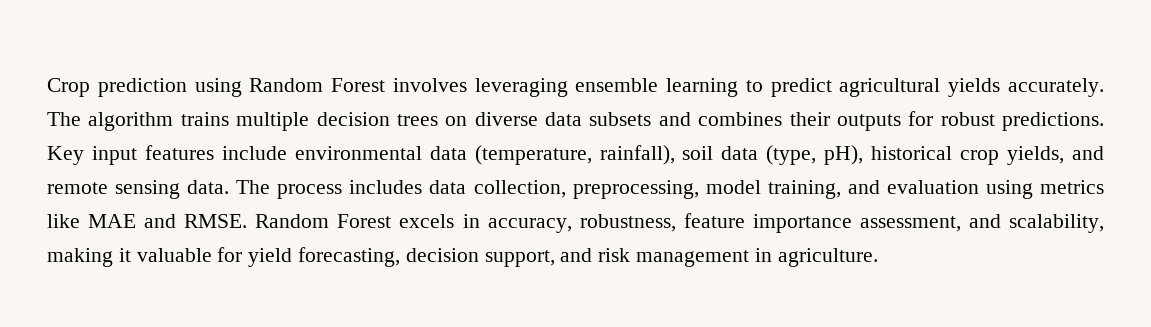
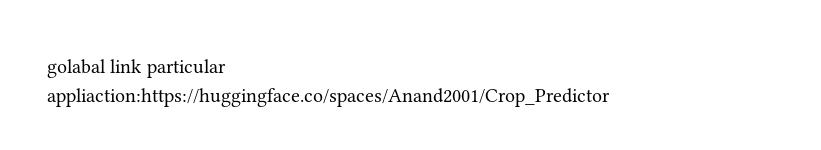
- Crop prediction using Random Forest involves leveraging ensemble learning to predict agricultural yields accurately. The algorithm trains multiple decision trees on diverse data subsets and combines their outputs for robust predictions. Key input features include environmental data (temperature, rainfall), soil data (type, pH), historical crop yields, and remote sensing data. The process includes data collection, preprocessing, model training, and evaluation using metrics like MAE and RMSE. Random Forest excels in accuracy, robustness, feature importance assessment, and scalability, making it valuable for yield forecasting, decision support, and risk management in agriculture.
+ golabal link particular appliaction:https://huggingface.co/spaces/Anand2001/Crop_Predictor

